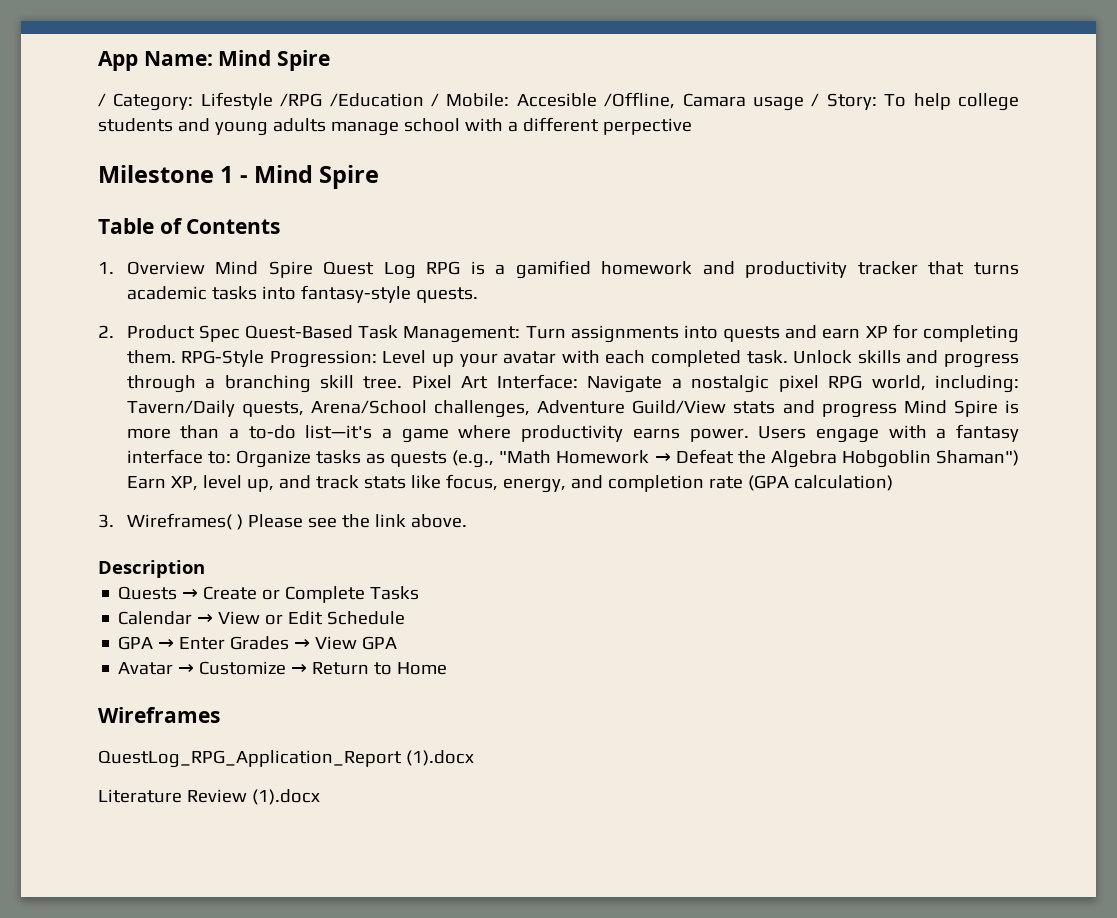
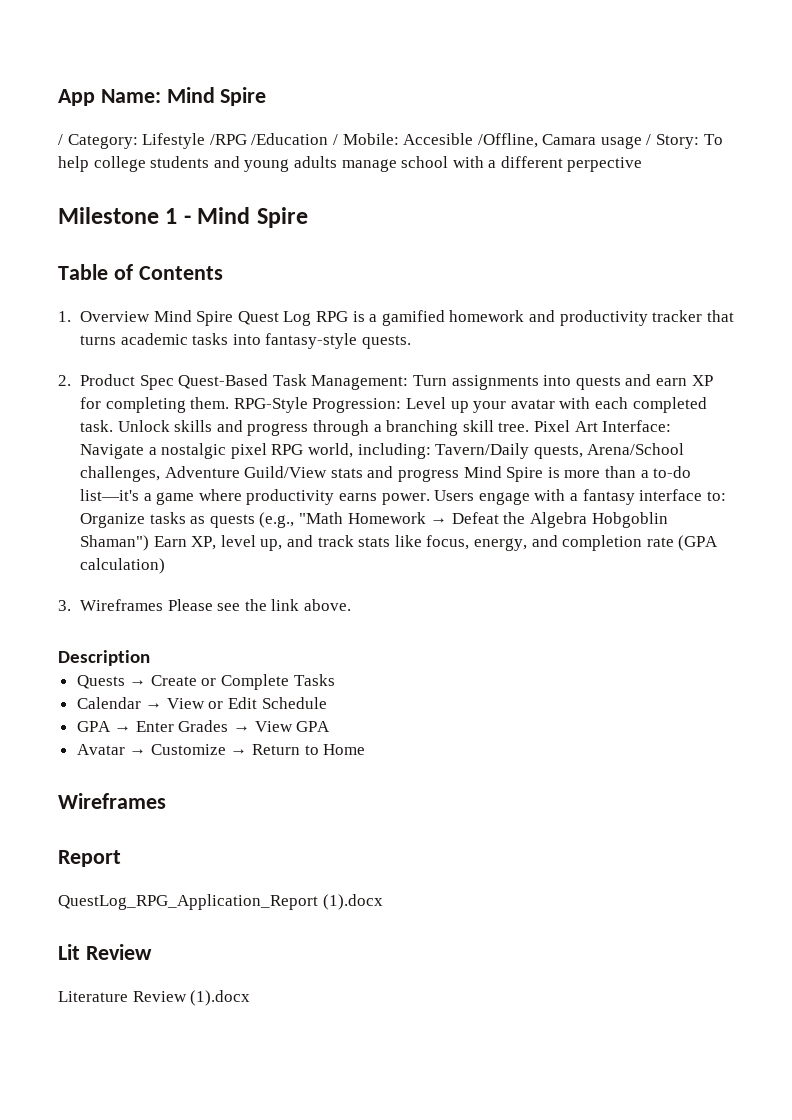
- 3. Wireframes( ) Please see the link above.
+ 3. Wireframes Please see the link above.
+ Report
+ Lit Review

